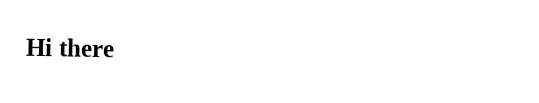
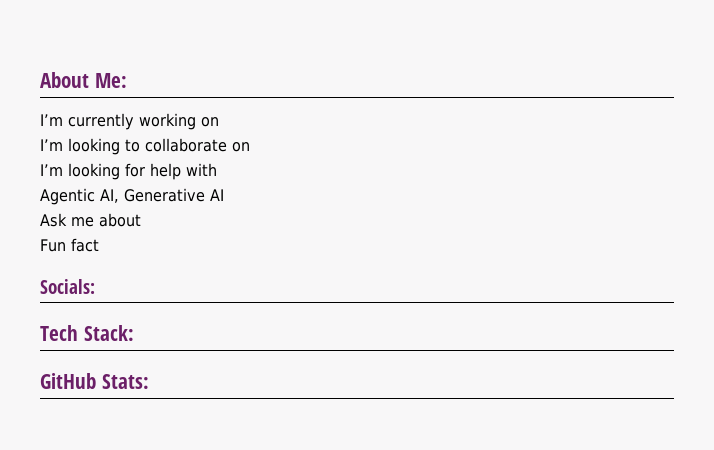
- Hi there
+ About Me:
+ I’m currently working on
+ I’m looking to collaborate on
+ I’m looking for help with
+ Agentic AI, Generative AI
+ Ask me about
+ Fun fact
+ Socials:
+ Tech Stack:
+ GitHub Stats:

